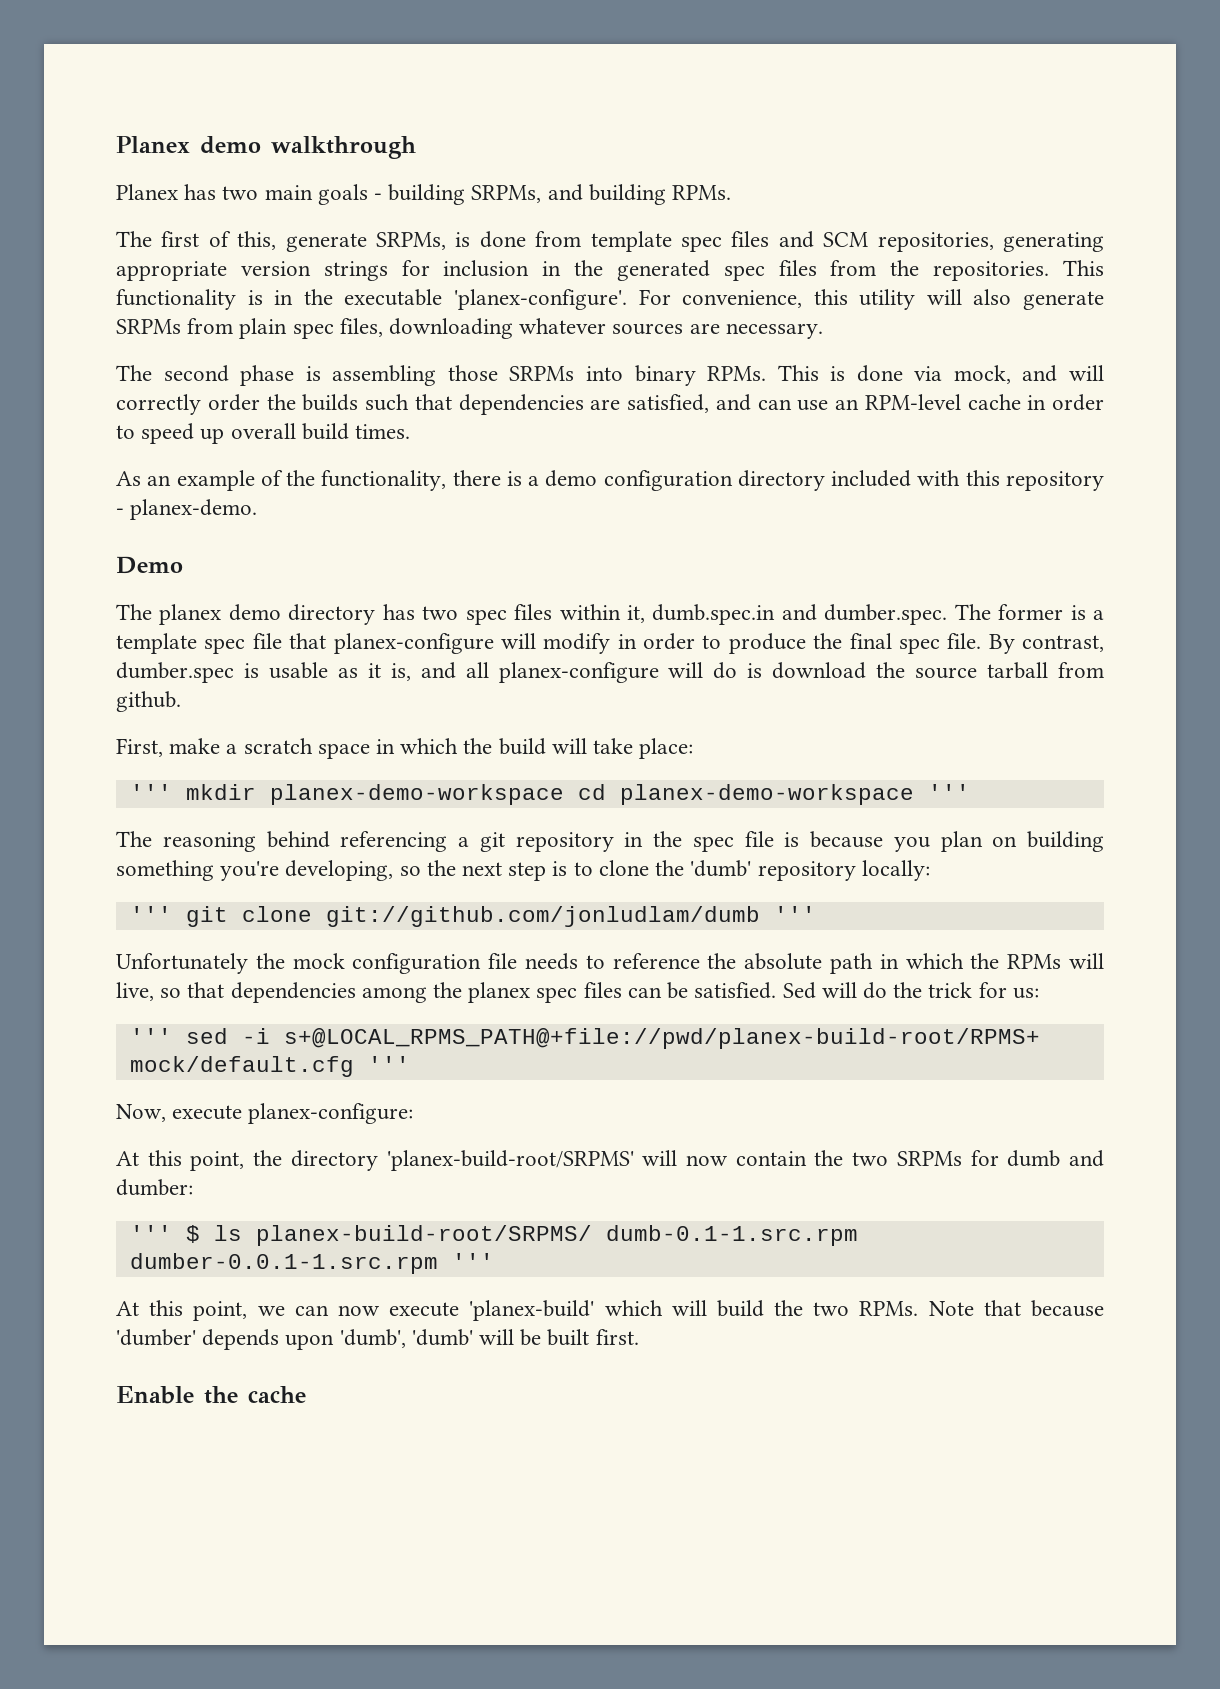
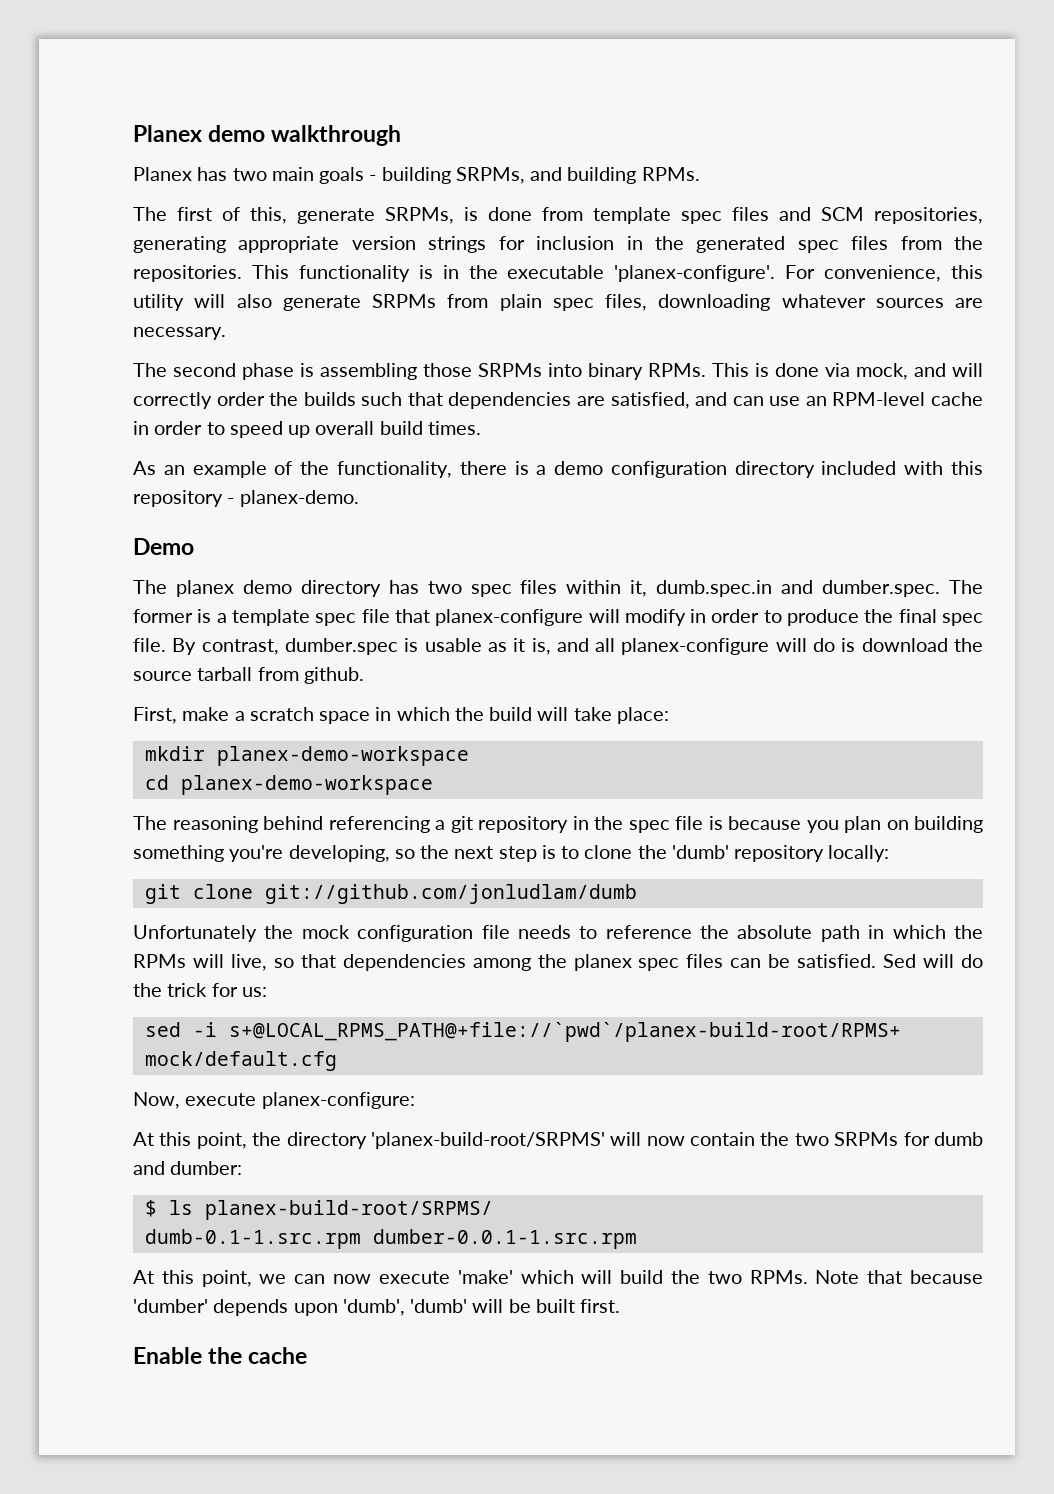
- ''' mkdir planex-demo-workspace cd planex-demo-workspace '''
+ mkdir planex-demo-workspace
+ cd planex-demo-workspace
- ''' git clone git://github.com/jonludlam/dumb '''
+ git clone git://github.com/jonludlam/dumb
- ''' sed -i s+@LOCAL_RPMS_PATH@+file://pwd/planex-build-root/RPMS+ mock/default.cfg '''
+ sed -i s+@LOCAL_RPMS_PATH@+file://`pwd`/planex-build-root/RPMS+ mock/default.cfg
- ''' $ ls planex-build-root/SRPMS/ dumb-0.1-1.src.rpm dumber-0.0.1-1.src.rpm '''
+ $ ls planex-build-root/SRPMS/
+ dumb-0.1-1.src.rpm dumber-0.0.1-1.src.rpm
- At this point, we can now execute 'planex-build' which will build the two RPMs.
+ At this point, we can now execute 'make' which will build the two RPMs.

